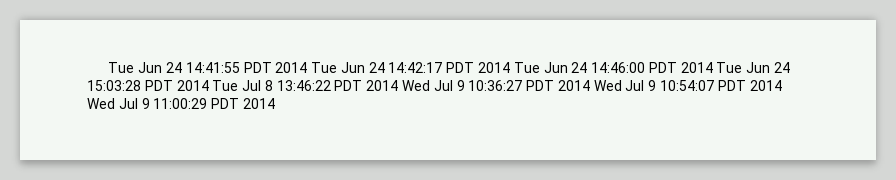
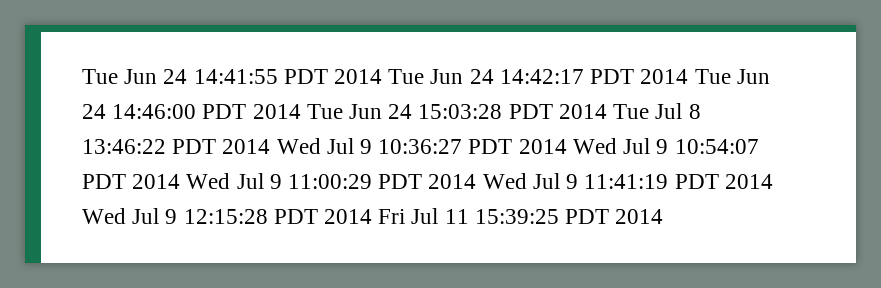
- Tue Jun 24 14:41:55 PDT 2014 Tue Jun 24 14:42:17 PDT 2014 Tue Jun 24 14:46:00 PDT 2014 Tue Jun 24 15:03:28 PDT 2014 Tue Jul 8 13:46:22 PDT 2014 Wed Jul 9 10:36:27 PDT 2014 Wed Jul 9 10:54:07 PDT 2014 Wed Jul 9 11:00:29 PDT 2014
+ Tue Jun 24 14:41:55 PDT 2014 Tue Jun 24 14:42:17 PDT 2014 Tue Jun 24 14:46:00 PDT 2014 Tue Jun 24 15:03:28 PDT 2014 Tue Jul 8 13:46:22 PDT 2014 Wed Jul 9 10:36:27 PDT 2014 Wed Jul 9 10:54:07 PDT 2014 Wed Jul 9 11:00:29 PDT 2014 Wed Jul 9 11:41:19 PDT 2014 Wed Jul 9 12:15:28 PDT 2014 Fri Jul 11 15:39:25 PDT 2014

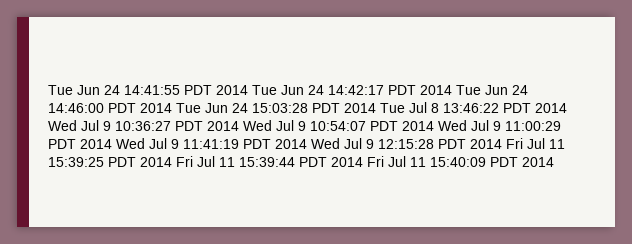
- Tue Jun 24 14:41:55 PDT 2014 Tue Jun 24 14:42:17 PDT 2014 Tue Jun 24 14:46:00 PDT 2014 Tue Jun 24 15:03:28 PDT 2014 Tue Jul 8 13:46:22 PDT 2014 Wed Jul 9 10:36:27 PDT 2014 Wed Jul 9 10:54:07 PDT 2014 Wed Jul 9 11:00:29 PDT 2014 Wed Jul 9 11:41:19 PDT 2014 Wed Jul 9 12:15:28 PDT 2014 Fri Jul 11 15:39:25 PDT 2014
+ Tue Jun 24 14:41:55 PDT 2014 Tue Jun 24 14:42:17 PDT 2014 Tue Jun 24 14:46:00 PDT 2014 Tue Jun 24 15:03:28 PDT 2014 Tue Jul 8 13:46:22 PDT 2014 Wed Jul 9 10:36:27 PDT 2014 Wed Jul 9 10:54:07 PDT 2014 Wed Jul 9 11:00:29 PDT 2014 Wed Jul 9 11:41:19 PDT 2014 Wed Jul 9 12:15:28 PDT 2014 Fri Jul 11 15:39:25 PDT 2014 Fri Jul 11 15:39:44 PDT 2014 Fri Jul 11 15:40:09 PDT 2014

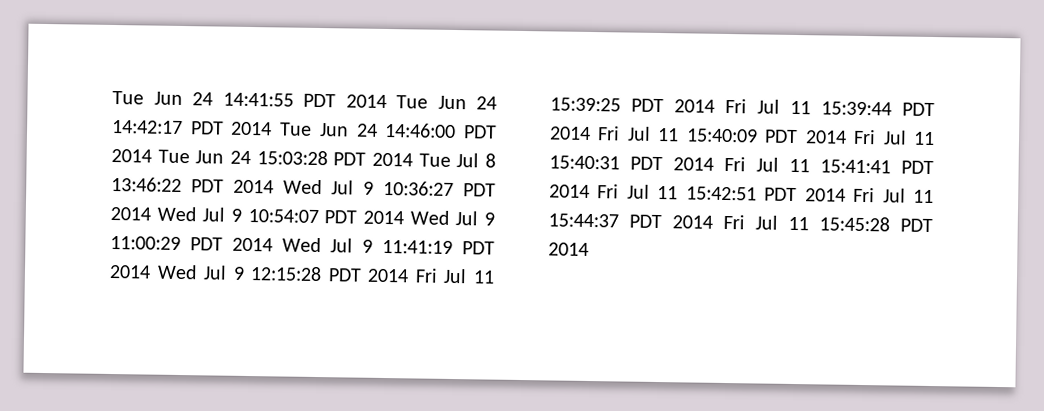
- Tue Jun 24 14:41:55 PDT 2014 Tue Jun 24 14:42:17 PDT 2014 Tue Jun 24 14:46:00 PDT 2014 Tue Jun 24 15:03:28 PDT 2014 Tue Jul 8 13:46:22 PDT 2014 Wed Jul 9 10:36:27 PDT 2014 Wed Jul 9 10:54:07 PDT 2014 Wed Jul 9 11:00:29 PDT 2014 Wed Jul 9 11:41:19 PDT 2014 Wed Jul 9 12:15:28 PDT 2014 Fri Jul 11 15:39:25 PDT 2014 Fri Jul 11 15:39:44 PDT 2014 Fri Jul 11 15:40:09 PDT 2014
+ Tue Jun 24 14:41:55 PDT 2014 Tue Jun 24 14:42:17 PDT 2014 Tue Jun 24 14:46:00 PDT 2014 Tue Jun 24 15:03:28 PDT 2014 Tue Jul 8 13:46:22 PDT 2014 Wed Jul 9 10:36:27 PDT 2014 Wed Jul 9 10:54:07 PDT 2014 Wed Jul 9 11:00:29 PDT 2014 Wed Jul 9 11:41:19 PDT 2014 Wed Jul 9 12:15:28 PDT 2014 Fri Jul 11 15:39:25 PDT 2014 Fri Jul 11 15:39:44 PDT 2014 Fri Jul 11 15:40:09 PDT 2014 Fri Jul 11 15:40:31 PDT 2014 Fri Jul 11 15:41:41 PDT 2014 Fri Jul 11 15:42:51 PDT 2014 Fri Jul 11 15:44:37 PDT 2014 Fri Jul 11 15:45:28 PDT 2014

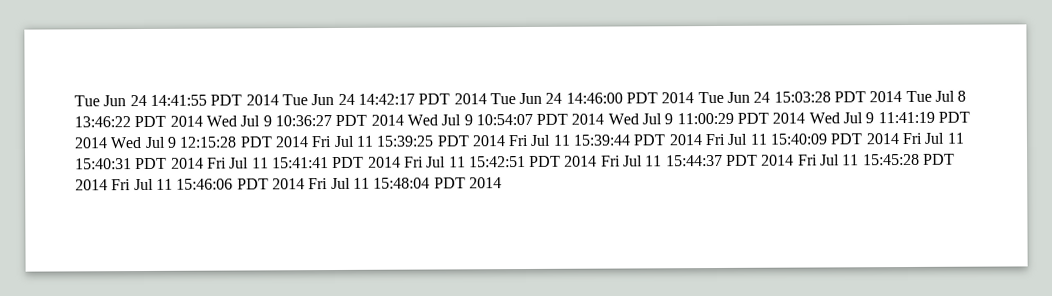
- Tue Jun 24 14:41:55 PDT 2014 Tue Jun 24 14:42:17 PDT 2014 Tue Jun 24 14:46:00 PDT 2014 Tue Jun 24 15:03:28 PDT 2014 Tue Jul 8 13:46:22 PDT 2014 Wed Jul 9 10:36:27 PDT 2014 Wed Jul 9 10:54:07 PDT 2014 Wed Jul 9 11:00:29 PDT 2014 Wed Jul 9 11:41:19 PDT 2014 Wed Jul 9 12:15:28 PDT 2014 Fri Jul 11 15:39:25 PDT 2014 Fri Jul 11 15:39:44 PDT 2014 Fri Jul 11 15:40:09 PDT 2014 Fri Jul 11 15:40:31 PDT 2014 Fri Jul 11 15:41:41 PDT 2014 Fri Jul 11 15:42:51 PDT 2014 Fri Jul 11 15:44:37 PDT 2014 Fri Jul 11 15:45:28 PDT 2014
+ Tue Jun 24 14:41:55 PDT 2014 Tue Jun 24 14:42:17 PDT 2014 Tue Jun 24 14:46:00 PDT 2014 Tue Jun 24 15:03:28 PDT 2014 Tue Jul 8 13:46:22 PDT 2014 Wed Jul 9 10:36:27 PDT 2014 Wed Jul 9 10:54:07 PDT 2014 Wed Jul 9 11:00:29 PDT 2014 Wed Jul 9 11:41:19 PDT 2014 Wed Jul 9 12:15:28 PDT 2014 Fri Jul 11 15:39:25 PDT 2014 Fri Jul 11 15:39:44 PDT 2014 Fri Jul 11 15:40:09 PDT 2014 Fri Jul 11 15:40:31 PDT 2014 Fri Jul 11 15:41:41 PDT 2014 Fri Jul 11 15:42:51 PDT 2014 Fri Jul 11 15:44:37 PDT 2014 Fri Jul 11 15:45:28 PDT 2014 Fri Jul 11 15:46:06 PDT 2014 Fri Jul 11 15:48:04 PDT 2014

